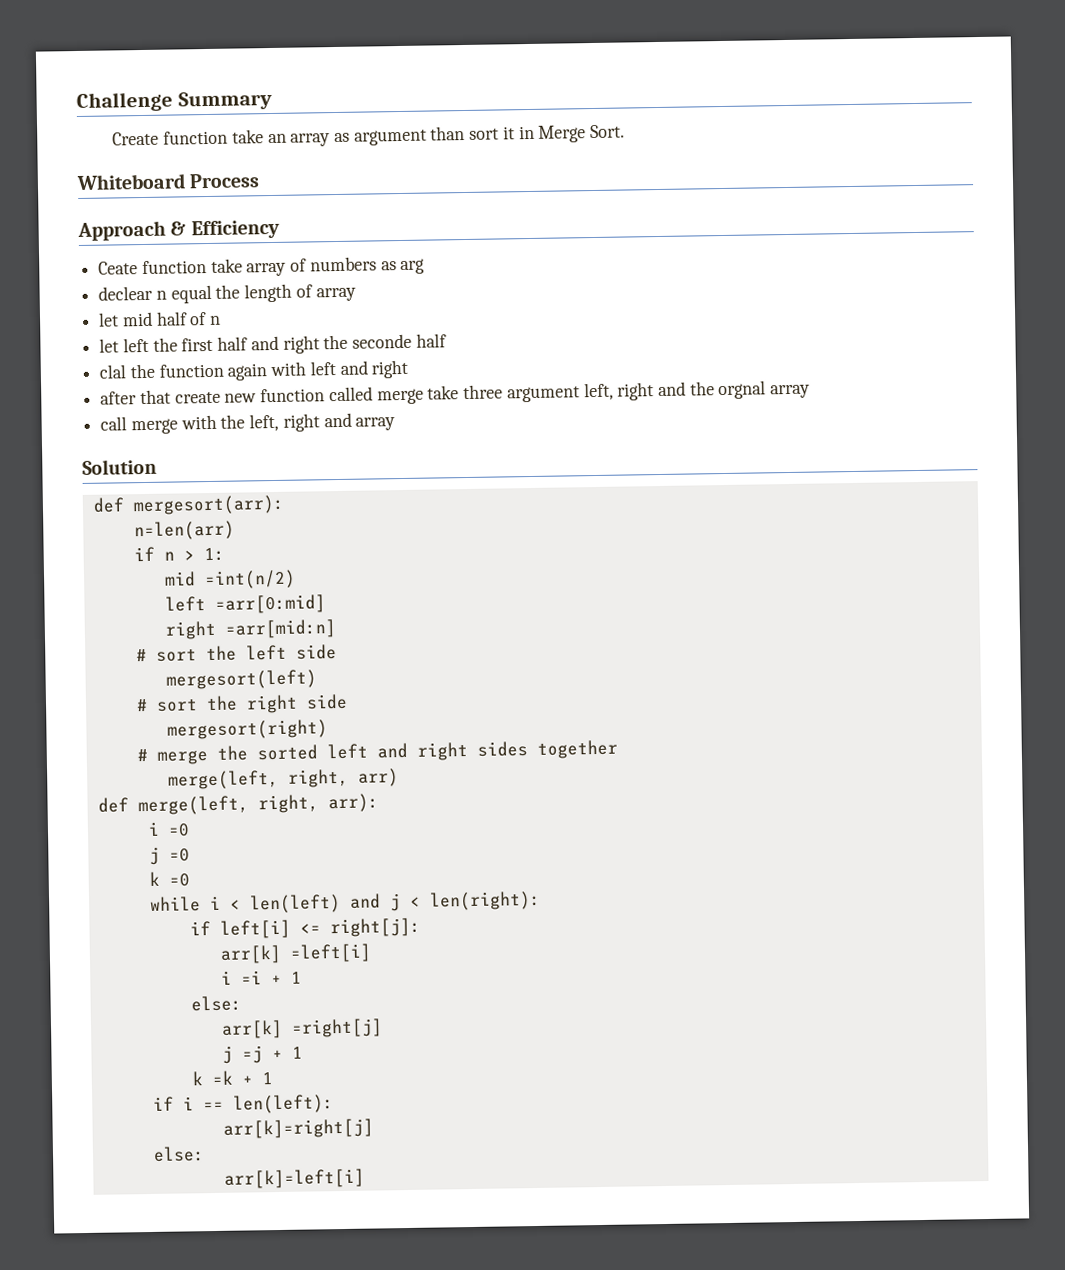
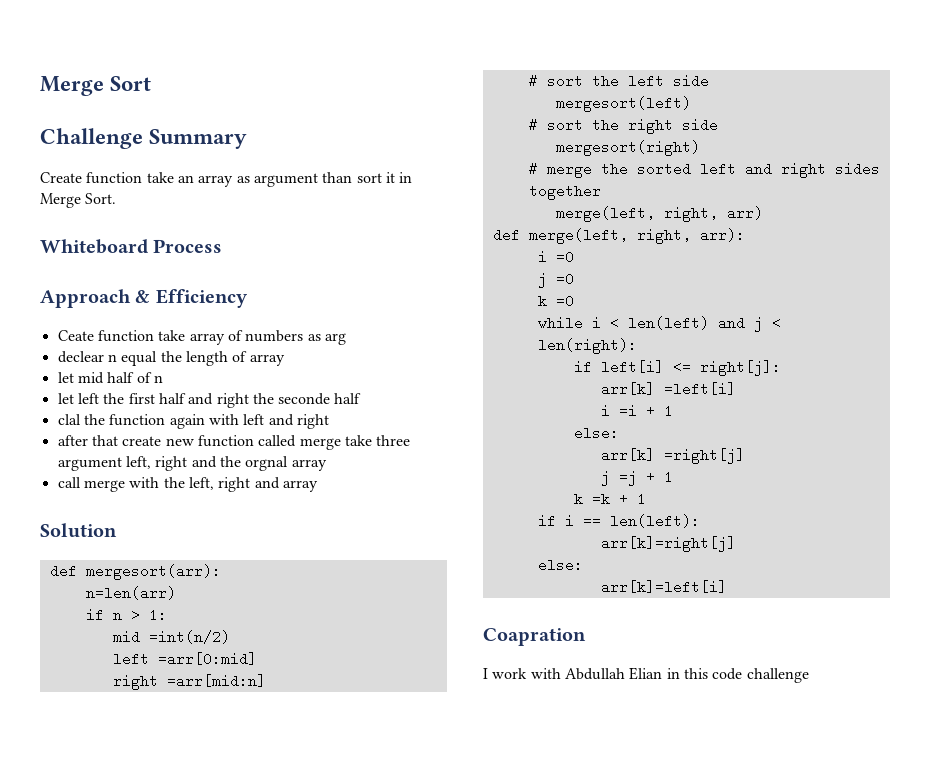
+ Merge Sort
+ Coapration
+ I work with Abdullah Elian in this code challenge

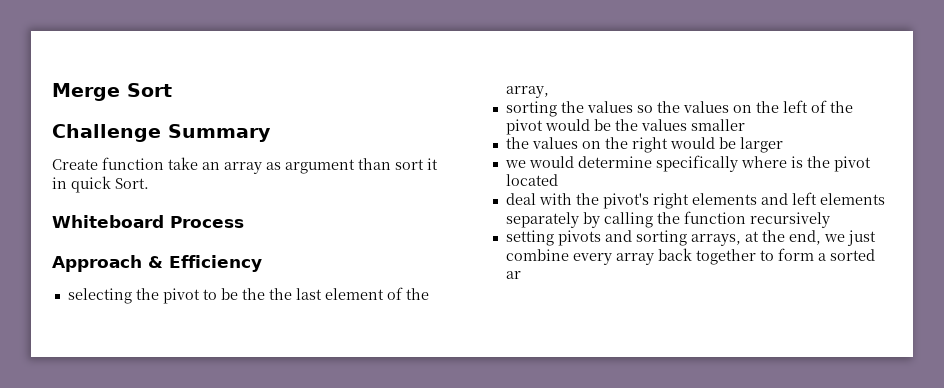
- Create function take an array as argument than sort it in Merge Sort.
+ Create function take an array as argument than sort it in quick Sort.
- Ceate function take array of numbers as arg
- declear n equal the length of array
- let mid half of n
- let left the first half and right the seconde half
- clal the function again with left and right
- after that create new function called merge take three argument left, right and the orgnal array
- call merge with the left, right and array
- Solution
- def mergesort(arr):
- n=len(arr)
- if n > 1:
- mid =int(n/2)
- left =arr[0:mid]
- right =arr[mid:n]
- # sort the left side
- mergesort(left)
- # sort the right side
- mergesort(right)
- # merge the sorted left and right sides together
- merge(left, right, arr)
- def merge(left, right, arr):
- i =0
- j =0
- k =0
- while i < len(left) and j < len(right):
- if left[i] <= right[j]:
- arr[k] =left[i]
- i =i + 1
- else:
- arr[k] =right[j]
- j =j + 1
- k =k + 1
- if i == len(left):
- arr[k]=right[j]
- else:
- arr[k]=left[i]
- Coapration
- I work with Abdullah Elian in this code challenge
+ selecting the pivot to be the the last element of the array,
+ sorting the values so the values on the left of the pivot would be the values smaller
+ the values on the right would be larger
+ we would determine specifically where is the pivot located
+ deal with the pivot's right elements and left elements separately by calling the function recursively
+ setting pivots and sorting arrays, at the end, we just combine every array back together to form a sorted ar

